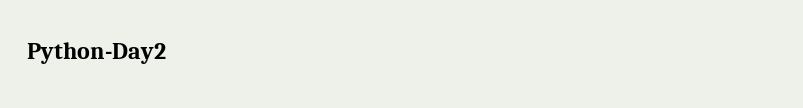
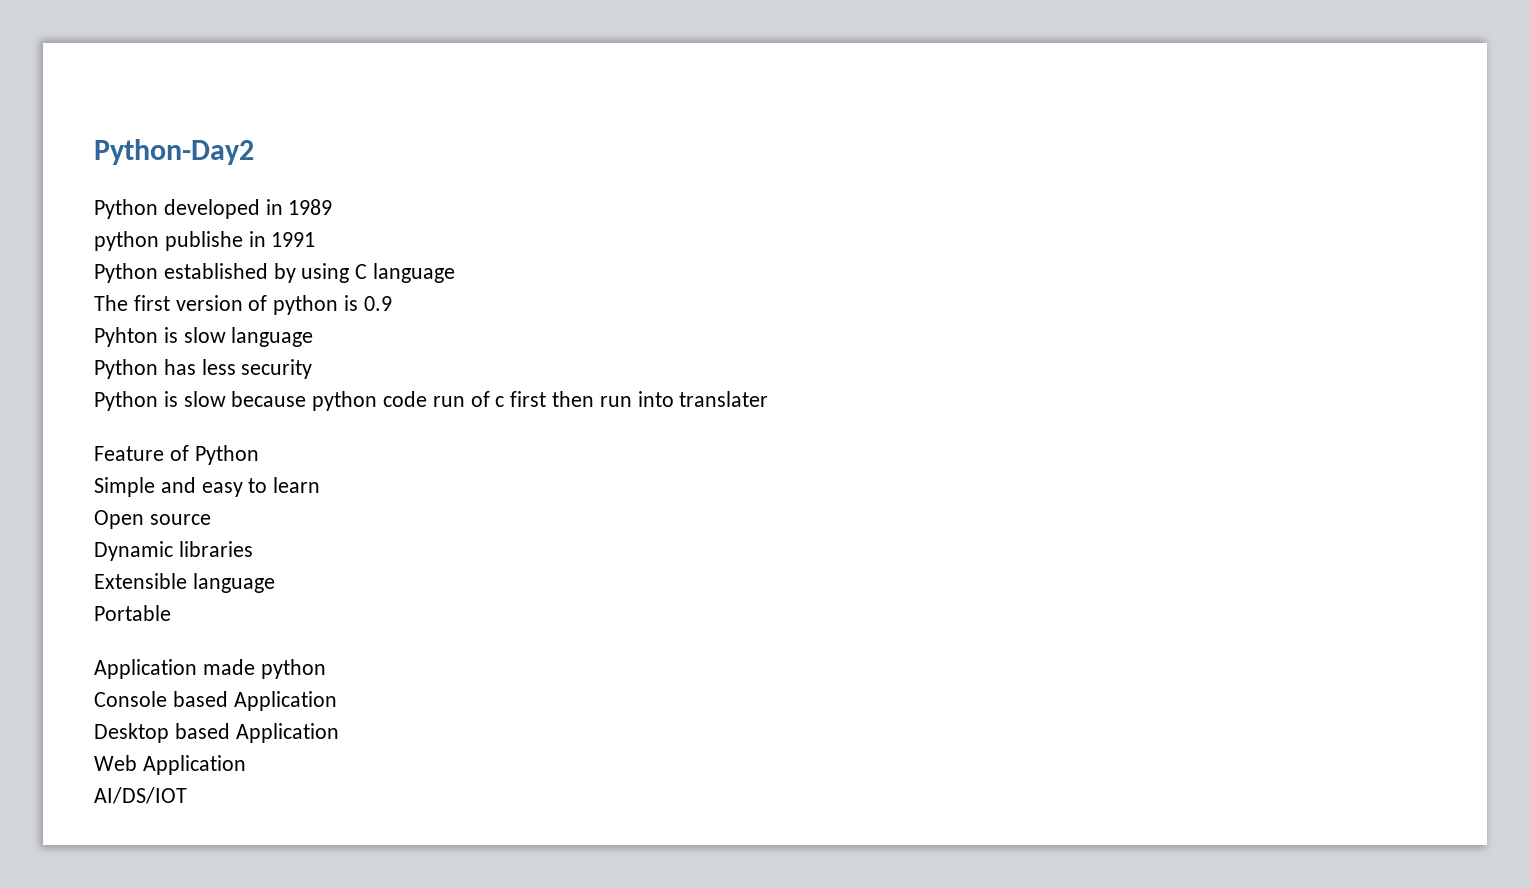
+ Python developed in 1989
+ python publishe in 1991
+ Python established by using C language
+ The first version of python is 0.9
+ Pyhton is slow language
+ Python has less security
+ Python is slow because python code run of c first then run into translater
+ Feature of Python
+ Simple and easy to learn
+ Open source
+ Dynamic libraries
+ Extensible language
+ Portable
+ Application made python
+ Console based Application
+ Desktop based Application
+ Web Application
+ AI/DS/IOT

